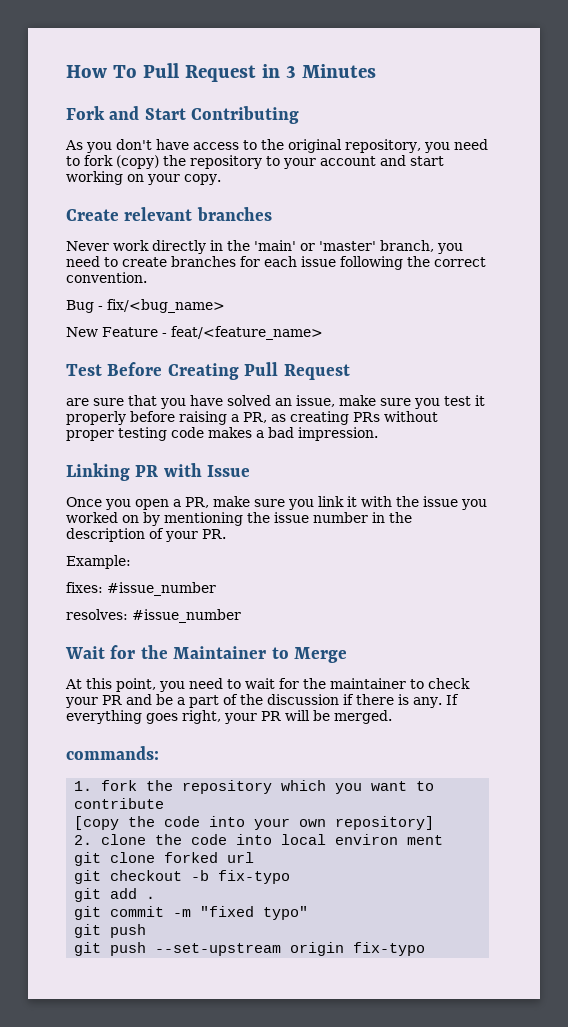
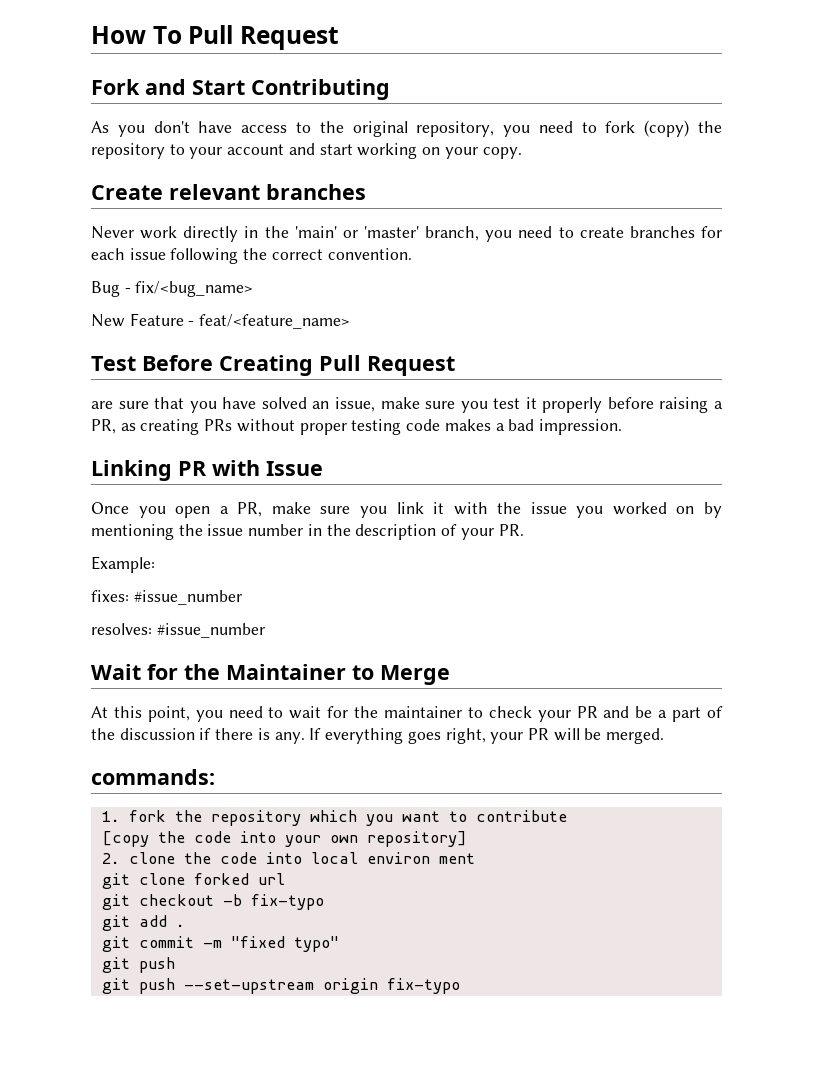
- How To Pull Request in 3 Minutes
+ How To Pull Request

